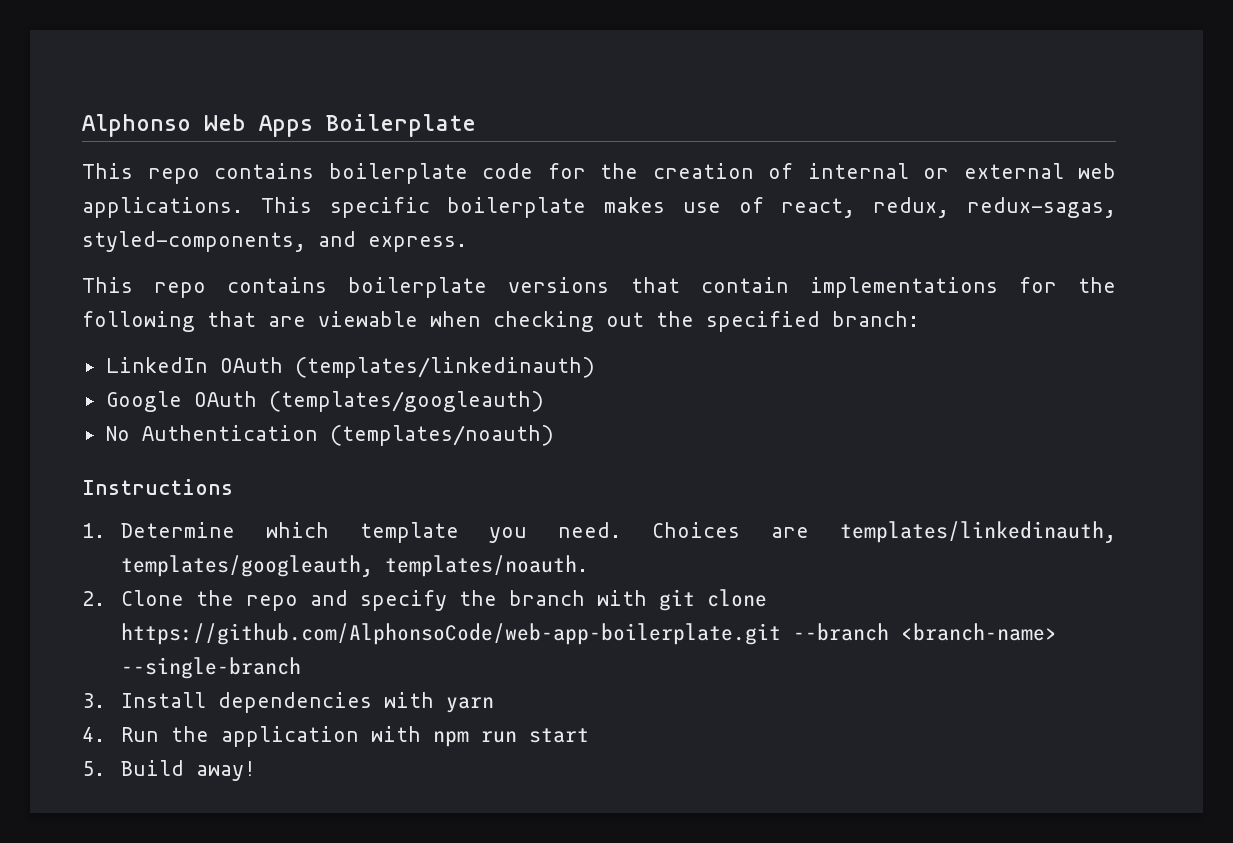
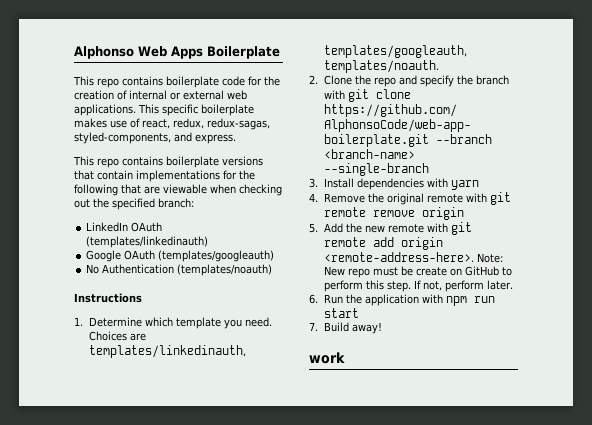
- 4. Run the application with npm run start
+ 4. Remove the original remote with git remote remove origin
+ 5. Add the new remote with git remote add origin <remote-address-here>. Note: New repo must be create on GitHub to perform this step. If not, perform later.
+ 6. Run the application with npm run start
- 5. Build away!
+ 7. Build away!
+ work

